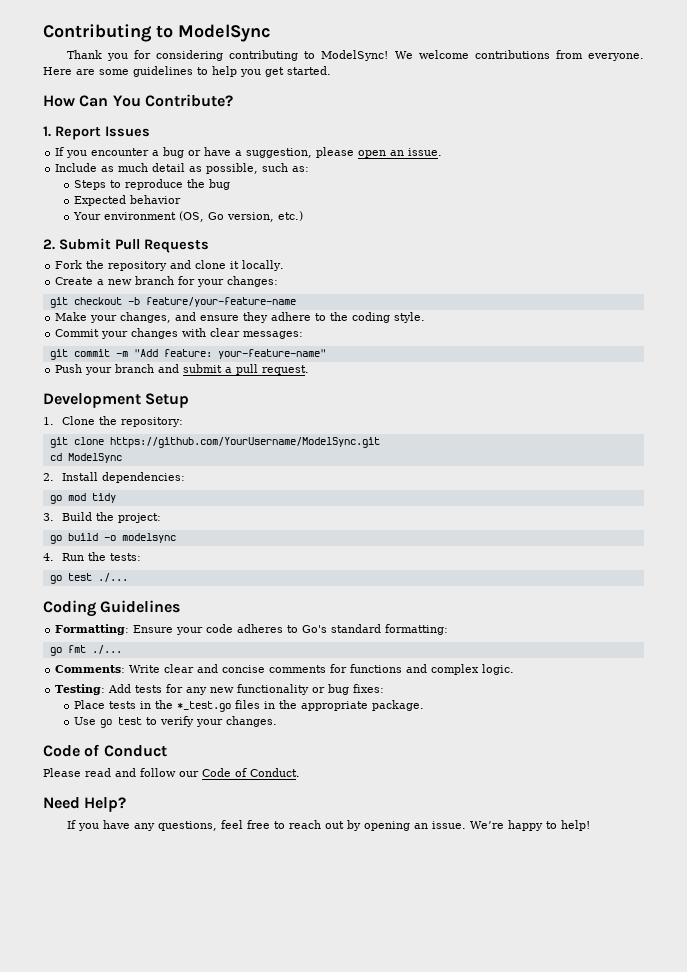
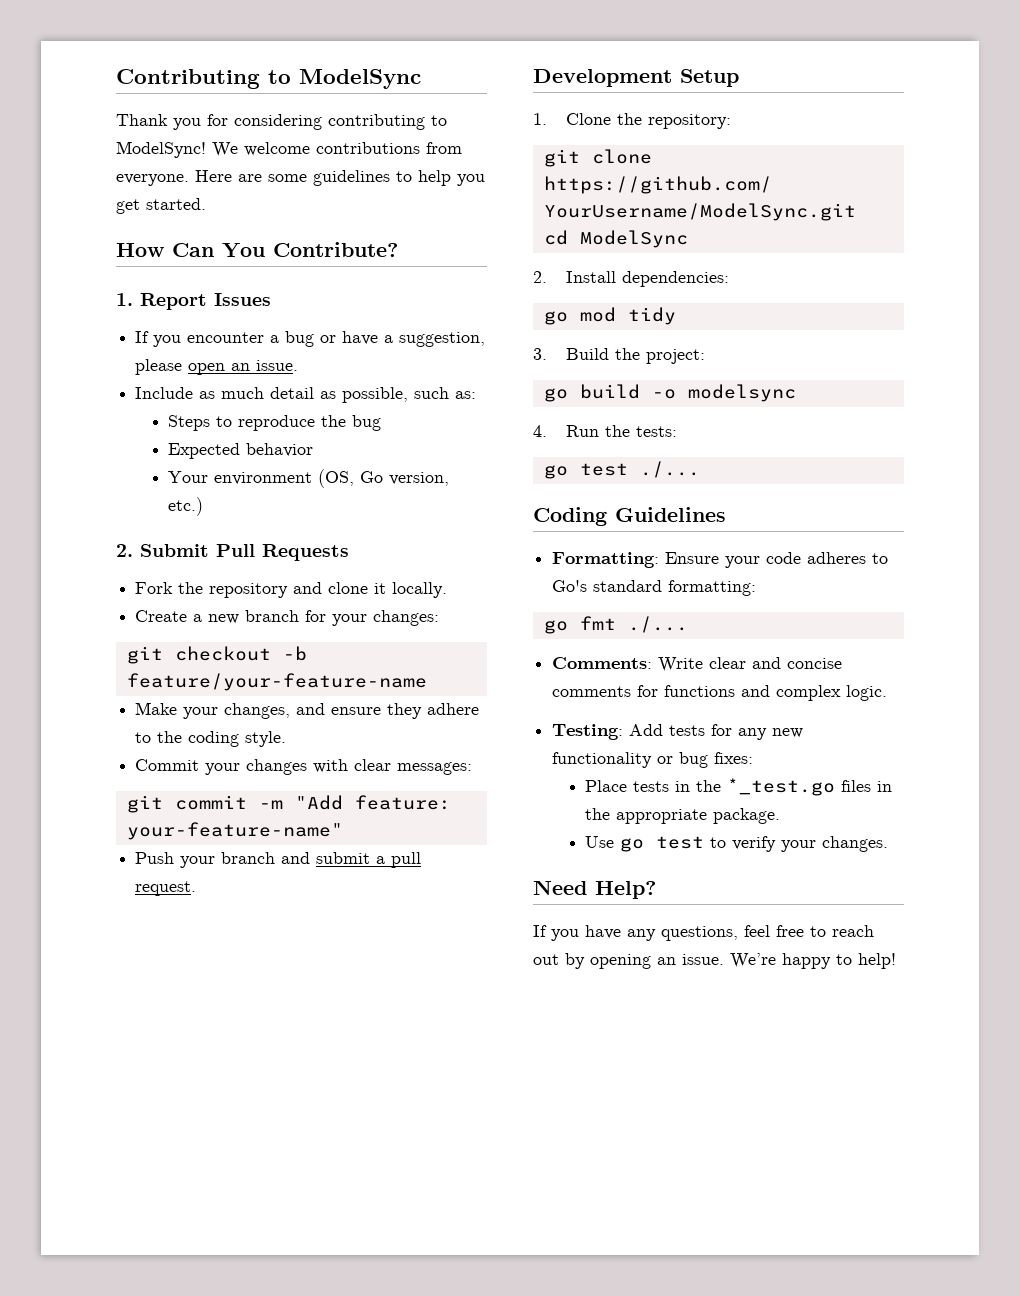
- Code of Conduct
- Please read and follow our Code of Conduct.

